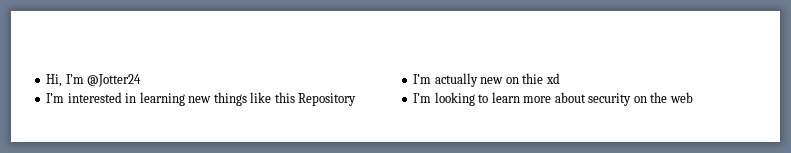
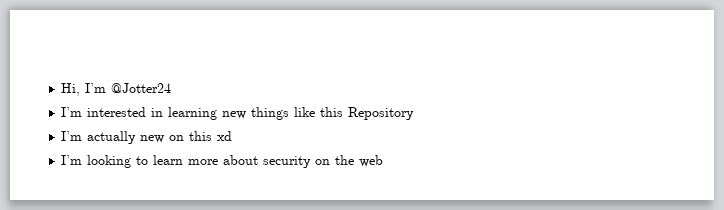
- I’m actually new on thie xd
+ I’m actually new on this xd

